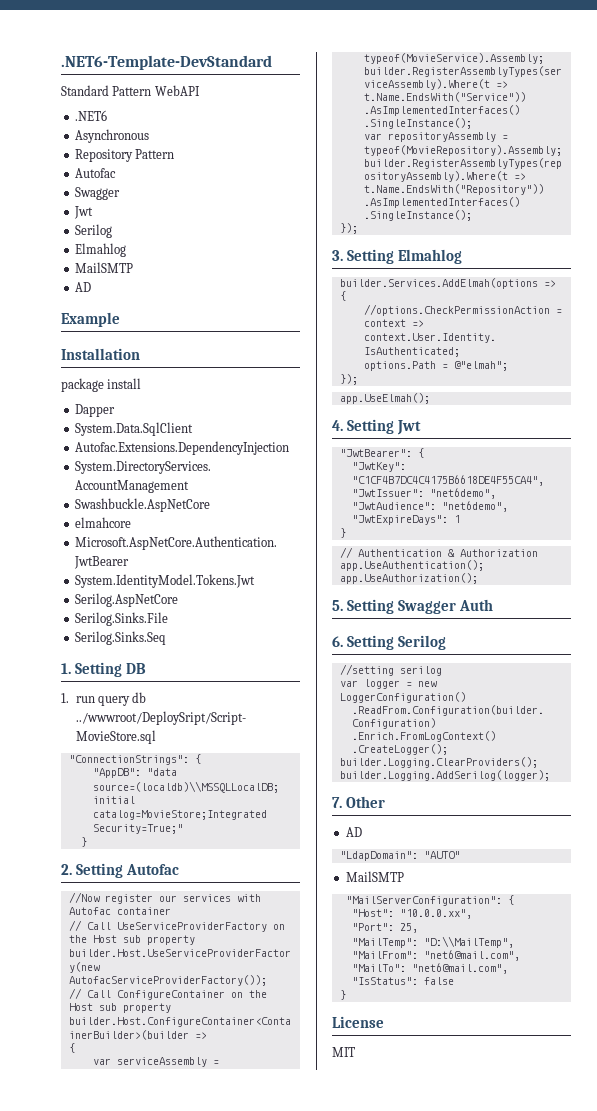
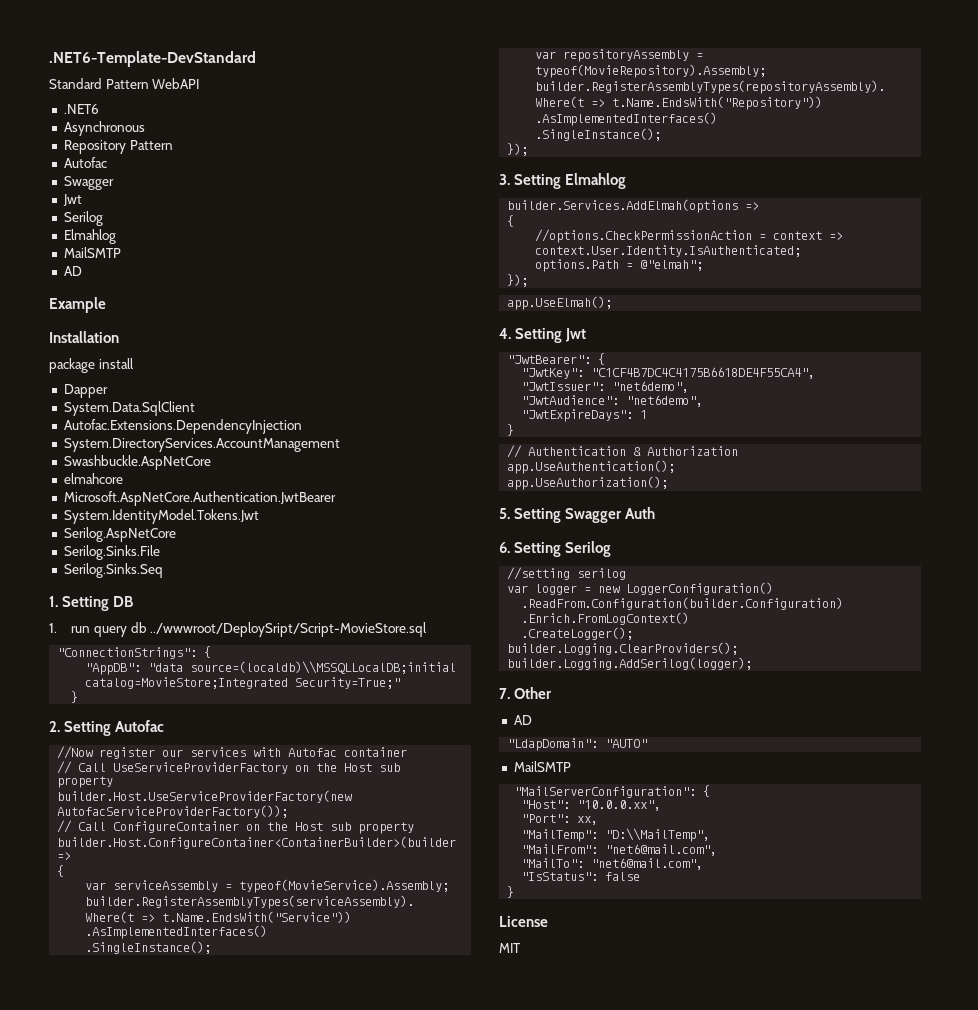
- "Port": 25,
+ "Port": xx,

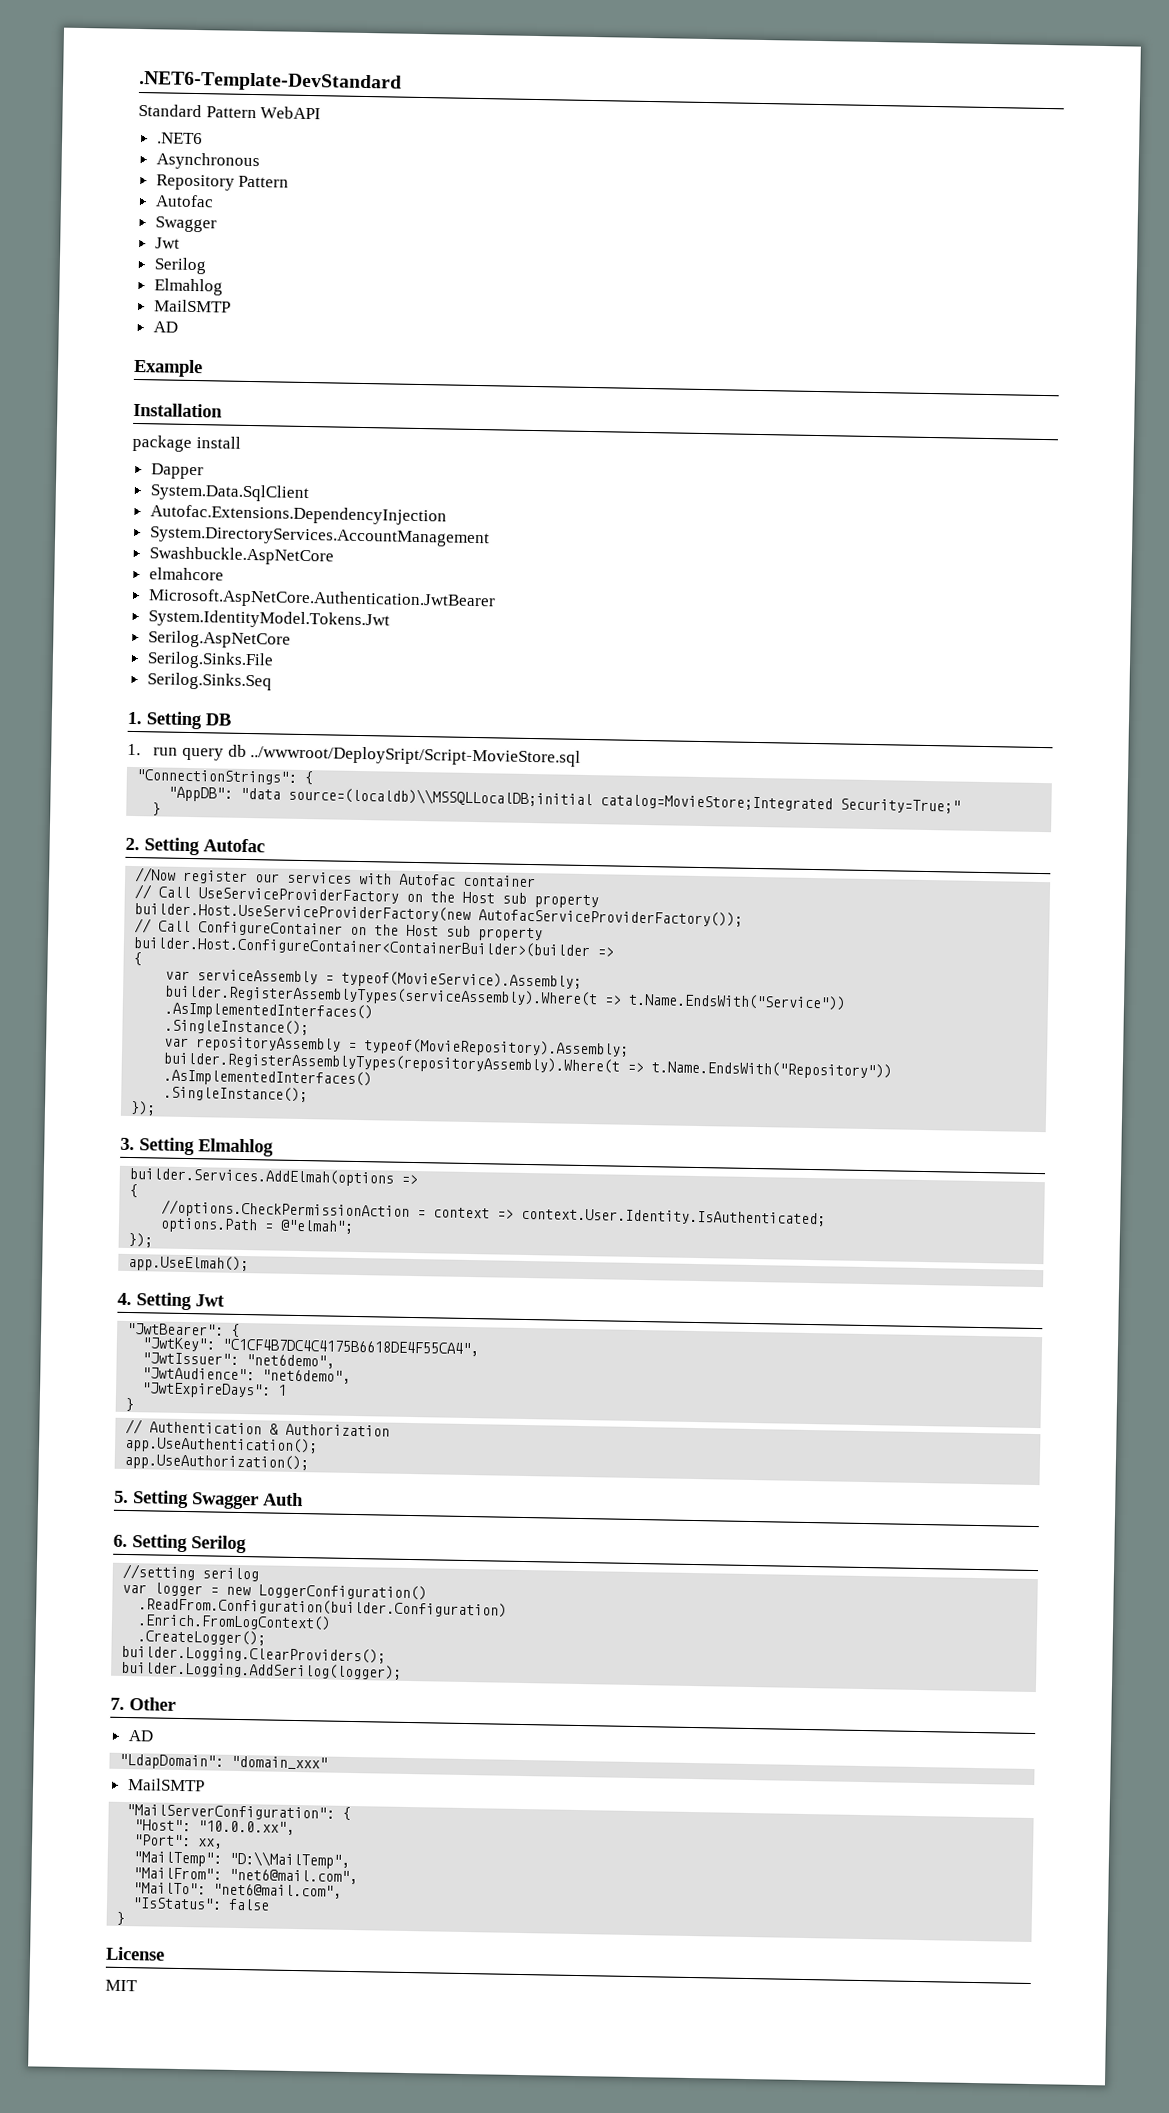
- "LdapDomain": "AUTO"
+ "LdapDomain": "domain_xxx"

